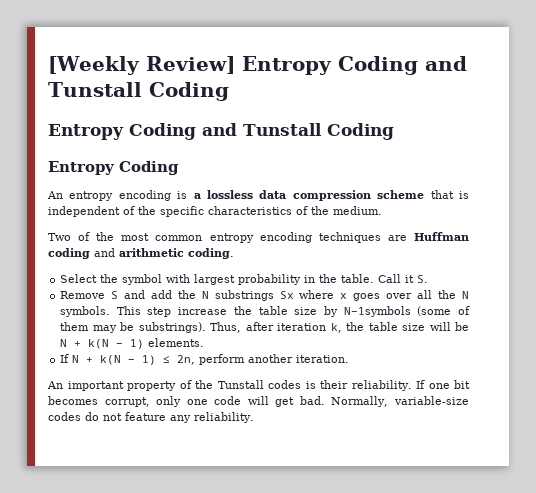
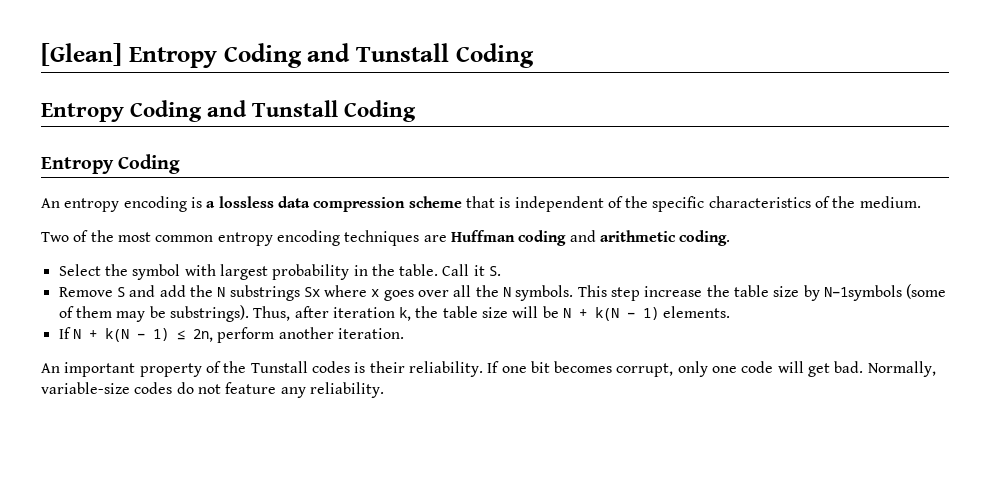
- [Weekly Review] Entropy Coding and Tunstall Coding
+ [Glean] Entropy Coding and Tunstall Coding

